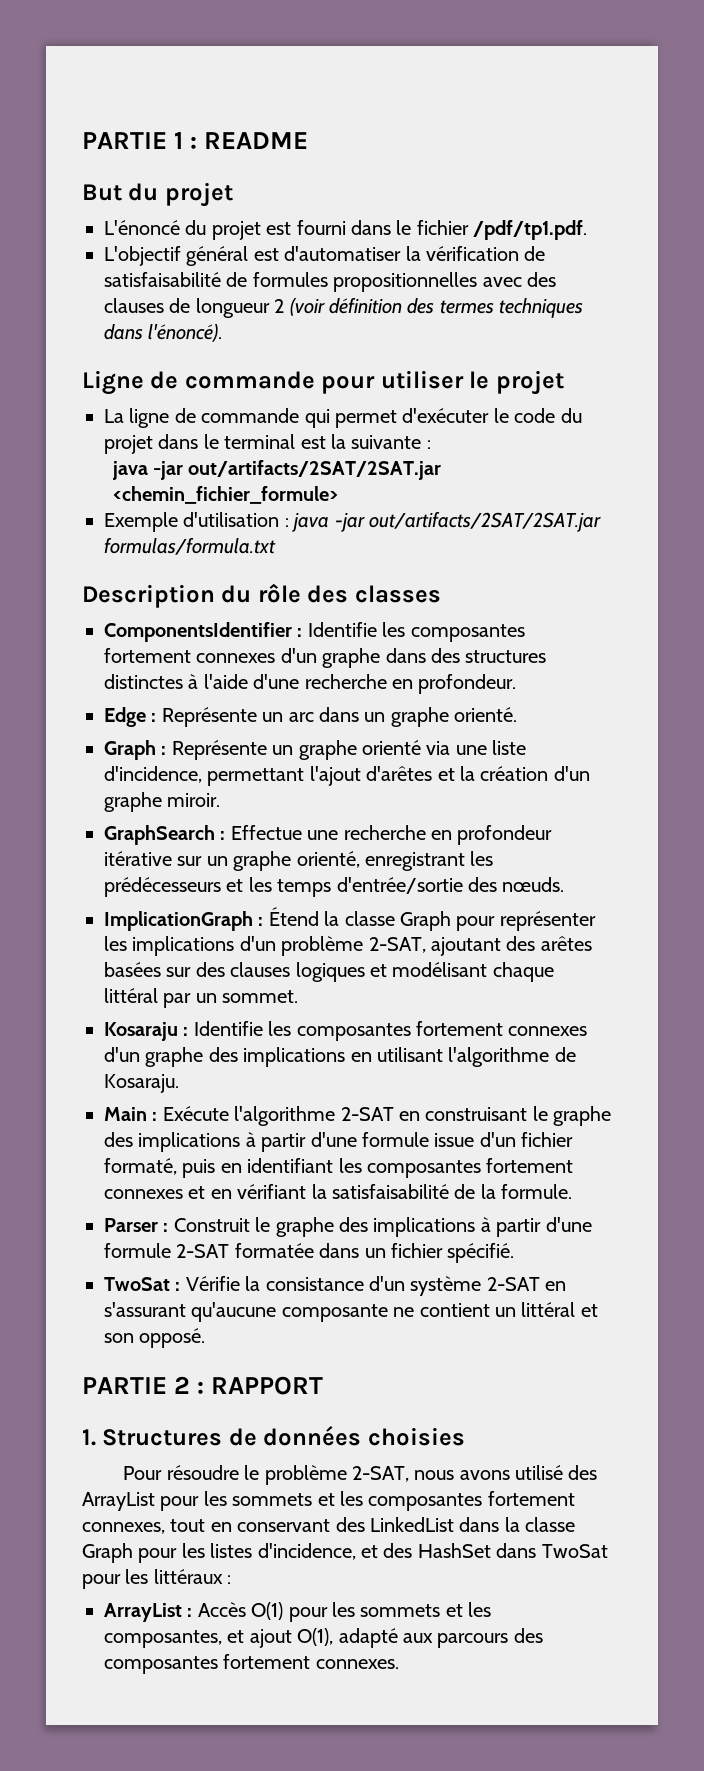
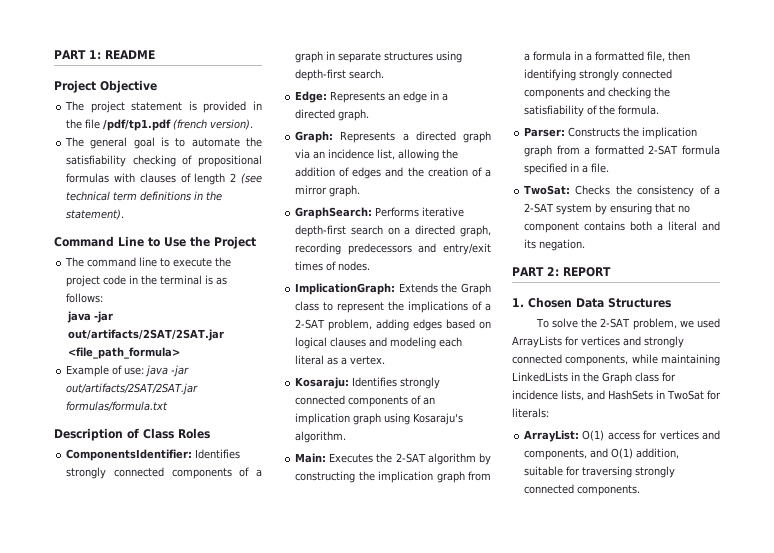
- PARTIE 1 : README
- But du projet
- L'énoncé du projet est fourni dans le fichier /pdf/tp1.pdf.
- L'objectif général est d'automatiser la vérification de satisfaisabilité de formules propositionnelles avec des clauses de longueur 2 (voir définition des termes techniques dans l'énoncé).
- Ligne de commande pour utiliser le projet
- La ligne de commande qui permet d'exécuter le code du projet dans le terminal est la suivante :
- java -jar out/artifacts/2SAT/2SAT.jar <chemin_fichier_formule>
- Exemple d'utilisation : java -jar out/artifacts/2SAT/2SAT.jar formulas/formula.txt
+ PART 1: README
+ Project Objective
+ The project statement is provided in the file /pdf/tp1.pdf (french version).
+ The general goal is to automate the satisfiability checking of propositional formulas with clauses of length 2 (see technical term definitions in the statement).
+ Command Line to Use the Project
+ The command line to execute the project code in the terminal is as follows:
+ java -jar out/artifacts/2SAT/2SAT.jar <file_path_formula>
+ Example of use: java -jar out/artifacts/2SAT/2SAT.jar formulas/formula.txt
- Description du rôle des classes
- ComponentsIdentifier : Identifie les composantes fortement connexes d'un graphe dans des structures distinctes à l'aide d'une recherche en profondeur.
- Edge : Représente un arc dans un graphe orienté.
- Graph : Représente un graphe orienté via une liste d'incidence, permettant l'ajout d'arêtes et la création d'un graphe miroir.
- GraphSearch : Effectue une recherche en profondeur itérative sur un graphe orienté, enregistrant les prédécesseurs et les temps d'entrée/sortie des nœuds.
- ImplicationGraph : Étend la classe Graph pour représenter les implications d'un problème 2-SAT, ajoutant des arêtes basées sur des clauses logiques et modélisant chaque littéral par un sommet.
- Kosaraju : Identifie les composantes fortement connexes d'un graphe des implications en utilisant l'algorithme de Kosaraju.
- Main : Exécute l'algorithme 2-SAT en construisant le graphe des implications à partir d'une formule issue d'un fichier formaté, puis en identifiant les composantes fortement connexes et en vérifiant la satisfaisabilité de la formule.
- Parser : Construit le graphe des implications à partir d'une formule 2-SAT formatée dans un fichier spécifié.
- TwoSat : Vérifie la consistance d'un système 2-SAT en s'assurant qu'aucune composante ne contient un littéral et son opposé.
- PARTIE 2 : RAPPORT
+ Description of Class Roles
+ ComponentsIdentifier: Identifies strongly connected components of a graph in separate structures using depth-first search.
+ Edge: Represents an edge in a directed graph.
+ Graph: Represents a directed graph via an incidence list, allowing the addition of edges and the creation of a mirror graph.
+ GraphSearch: Performs iterative depth-first search on a directed graph, recording predecessors and entry/exit times of nodes.
+ ImplicationGraph: Extends the Graph class to represent the implications of a 2-SAT problem, adding edges based on logical clauses and modeling each literal as a vertex.
+ Kosaraju: Identifies strongly connected components of an implication graph using Kosaraju's algorithm.
+ Main: Executes the 2-SAT algorithm by constructing the implication graph from a formula in a formatted file, then identifying strongly connected components and checking the satisfiability of the formula.
+ Parser: Constructs the implication graph from a formatted 2-SAT formula specified in a file.
+ TwoSat: Checks the consistency of a 2-SAT system by ensuring that no component contains both a literal and its negation.
+ PART 2: REPORT
- 1. Structures de données choisies
- Pour résoudre le problème 2-SAT, nous avons utilisé des ArrayList pour les sommets et les composantes fortement connexes, tout en conservant des LinkedList dans la classe Graph pour les listes d'incidence, et des HashSet dans TwoSat pour les littéraux :
- ArrayList : Accès O(1) pour les sommets et les composantes, et ajout O(1), adapté aux parcours des composantes fortement connexes.
+ 1. Chosen Data Structures
+ To solve the 2-SAT problem, we used ArrayLists for vertices and strongly connected components, while maintaining LinkedLists in the Graph class for incidence lists, and HashSets in TwoSat for literals:
+ ArrayList: O(1) access for vertices and components, and O(1) addition, suitable for traversing strongly connected components.

